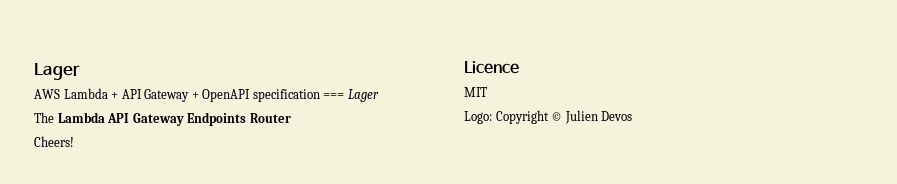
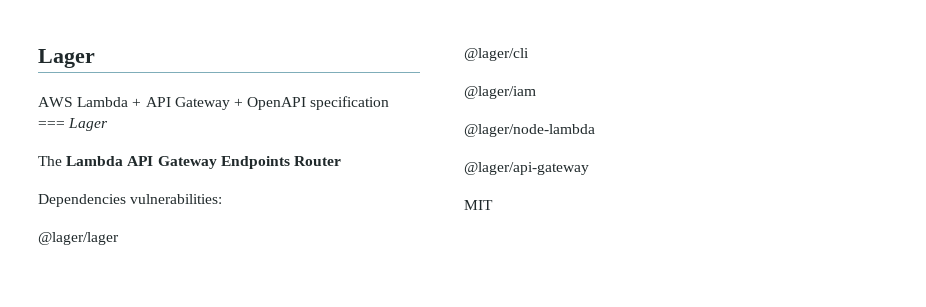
- Cheers!
- Licence
+ Dependencies vulnerabilities:
+ @lager/lager
+ @lager/cli
+ @lager/iam
+ @lager/node-lambda
+ @lager/api-gateway
  MIT
- Logo: Copyright © Julien Devos

